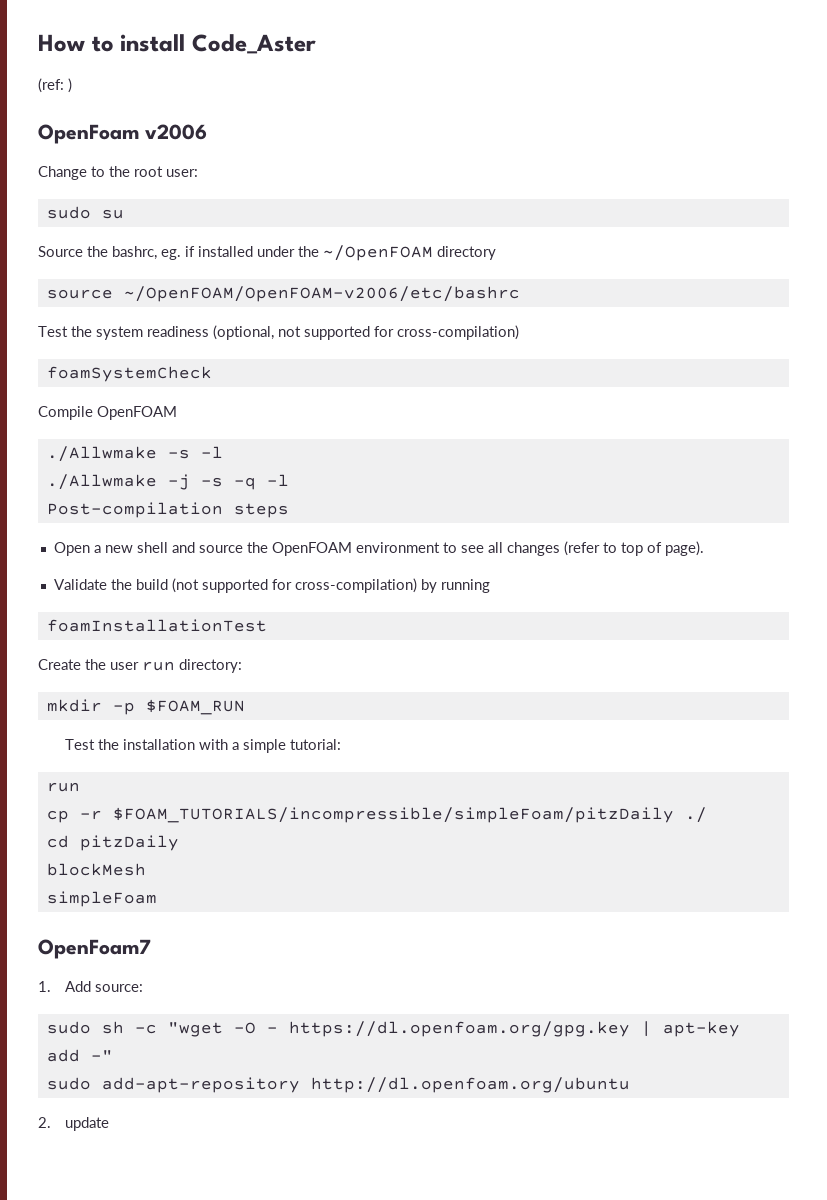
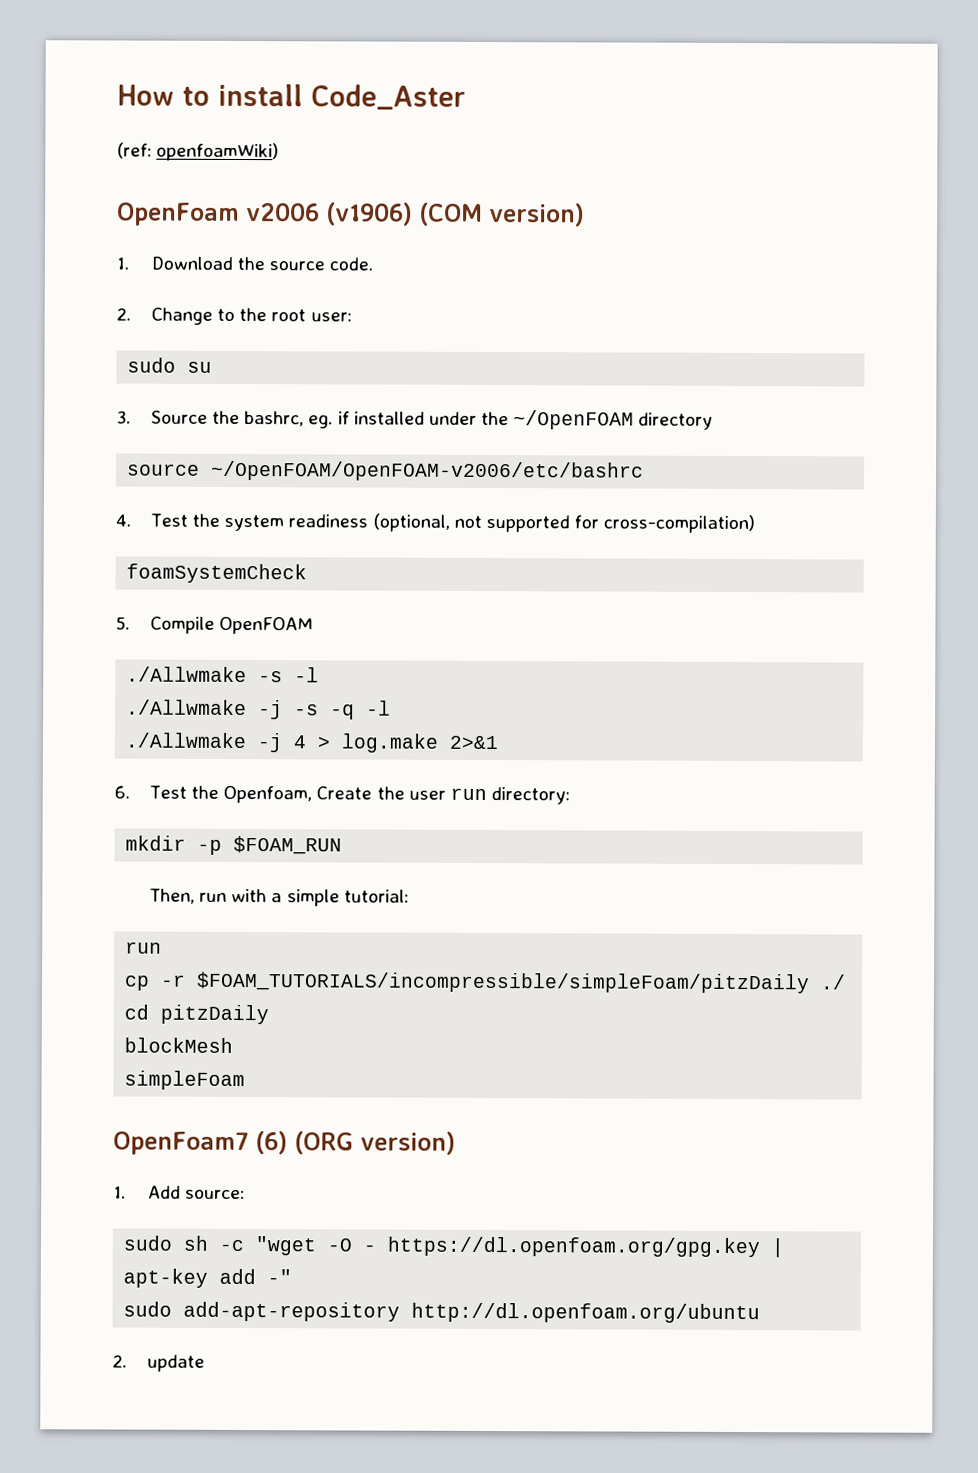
- (ref: )
+ (ref: openfoamWiki)
- OpenFoam v2006
- Change to the root user:
+ OpenFoam v2006 (v1906) (COM version)
+ 1. Download the source code.
+ 2. Change to the root user:
- Source the bashrc, eg. if installed under the ~/OpenFOAM directory
+ 3. Source the bashrc, eg. if installed under the ~/OpenFOAM directory
- Test the system readiness (optional, not supported for cross-compilation)
+ 4. Test the system readiness (optional, not supported for cross-compilation)
- Compile OpenFOAM
+ 5. Compile OpenFOAM
- Post-compilation steps
- Open a new shell and source the OpenFOAM environment to see all changes (refer to top of page).
- Validate the build (not supported for cross-compilation) by running
- foamInstallationTest
- Create the user run directory:
+ ./Allwmake -j 4 > log.make 2>&1
+ 6. Test the Openfoam, Create the user run directory:
- Test the installation with a simple tutorial:
+ Then, run with a simple tutorial:
- OpenFoam7
+ OpenFoam7 (6) (ORG version)

